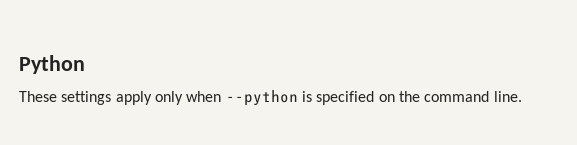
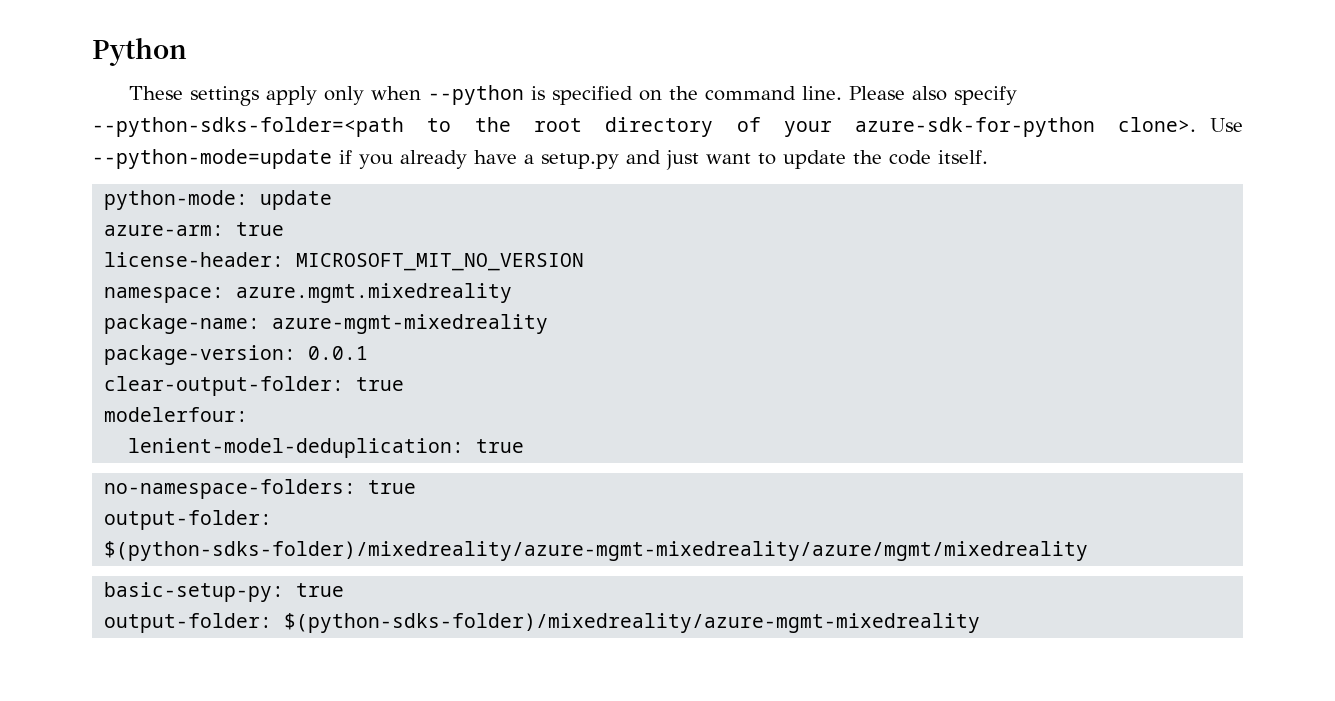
+ Please also specify --python-sdks-folder=<path to the root directory of your azure-sdk-for-python clone>. Use --python-mode=update if you already have a setup.py and just want to update the code itself.
+ python-mode: update
+ azure-arm: true
+ license-header: MICROSOFT_MIT_NO_VERSION
+ namespace: azure.mgmt.mixedreality
+ package-name: azure-mgmt-mixedreality
+ package-version: 0.0.1
+ clear-output-folder: true
+ modelerfour:
+ lenient-model-deduplication: true
+ no-namespace-folders: true
+ output-folder: $(python-sdks-folder)/mixedreality/azure-mgmt-mixedreality/azure/mgmt/mixedreality
+ basic-setup-py: true
+ output-folder: $(python-sdks-folder)/mixedreality/azure-mgmt-mixedreality

